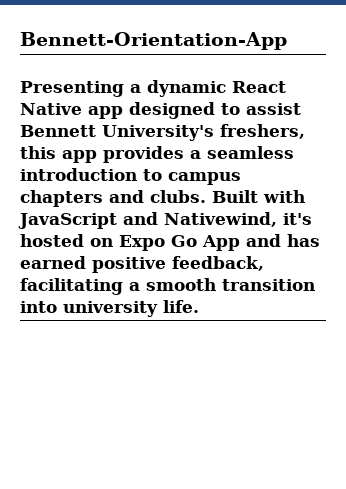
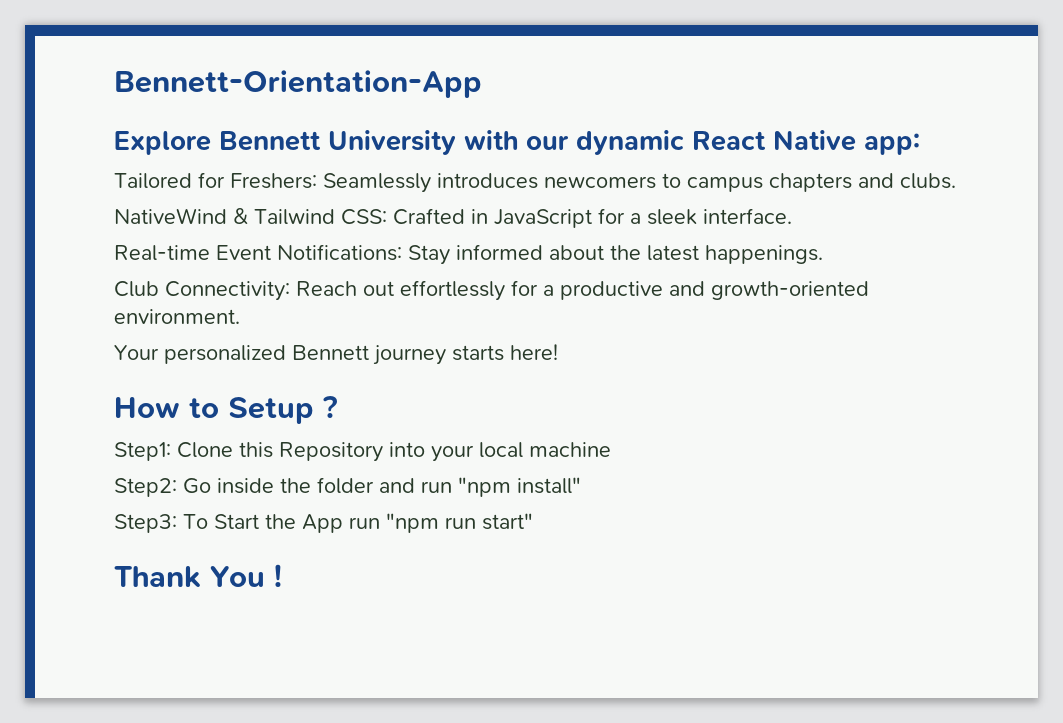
- Presenting a dynamic React Native app designed to assist Bennett University's freshers, this app provides a seamless introduction to campus chapters and clubs. Built with JavaScript and Nativewind, it's hosted on Expo Go App and has earned positive feedback, facilitating a smooth transition into university life.
+ Explore Bennett University with our dynamic React Native app:
+ Tailored for Freshers: Seamlessly introduces newcomers to campus chapters and clubs.
+ NativeWind & Tailwind CSS: Crafted in JavaScript for a sleek interface.
+ Real-time Event Notifications: Stay informed about the latest happenings.
+ Club Connectivity: Reach out effortlessly for a productive and growth-oriented environment.
+ Your personalized Bennett journey starts here!
+ How to Setup ?
+ Step1: Clone this Repository into your local machine
+ Step2: Go inside the folder and run "npm install"
+ Step3: To Start the App run "npm run start"
+ Thank You !

